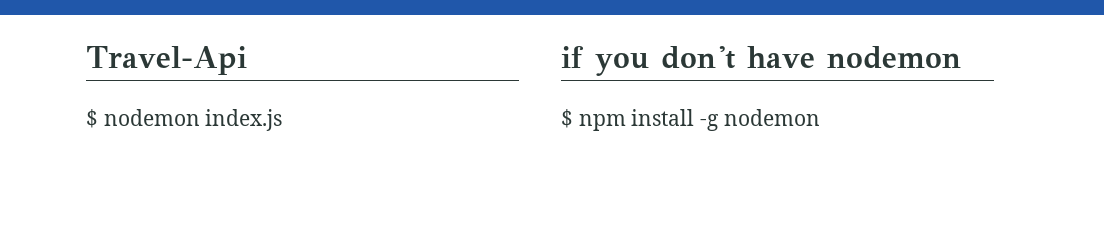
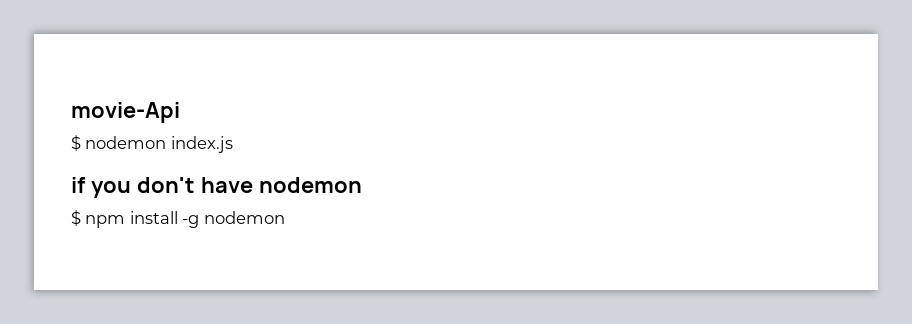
- Travel-Api
+ movie-Api

